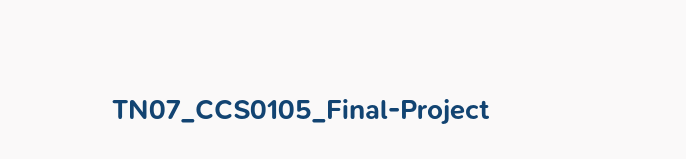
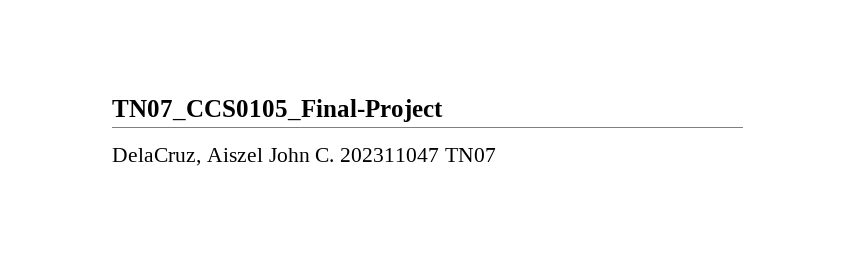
+ DelaCruz, Aiszel John C. 202311047 TN07

